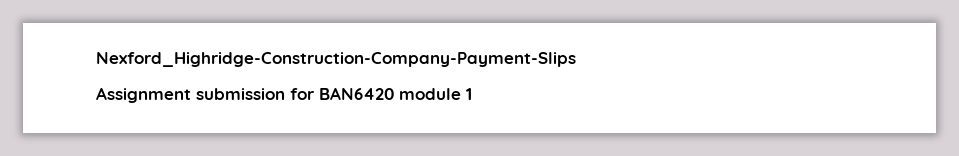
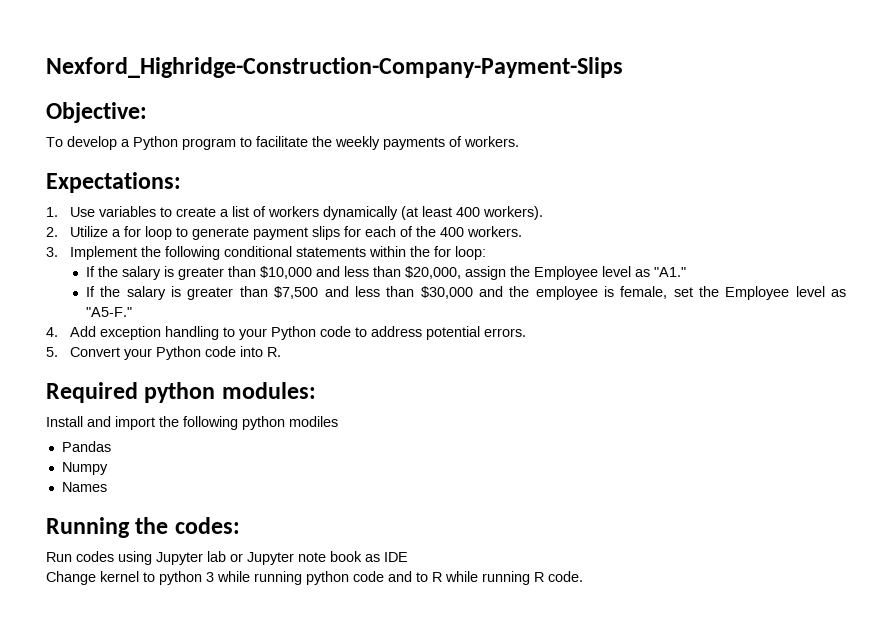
- Assignment submission for BAN6420 module 1
+ Objective:
+ To develop a Python program to facilitate the weekly payments of workers.
+ Expectations:
+ 1. Use variables to create a list of workers dynamically (at least 400 workers).
+ 2. Utilize a for loop to generate payment slips for each of the 400 workers.
+ 3. Implement the following conditional statements within the for loop:
+ If the salary is greater than $10,000 and less than $20,000, assign the Employee level as "A1."
+ If the salary is greater than $7,500 and less than $30,000 and the employee is female, set the Employee level as "A5-F."
+ 4. Add exception handling to your Python code to address potential errors.
+ 5. Convert your Python code into R.
+ Required python modules:
+ Install and import the following python modiles
+ Pandas
+ Numpy
+ Names
+ Running the codes:
+ Run codes using Jupyter lab or Jupyter note book as IDE
+ Change kernel to python 3 while running python code and to R while running R code.

